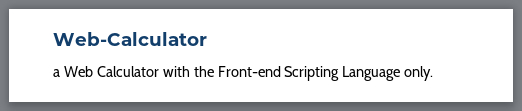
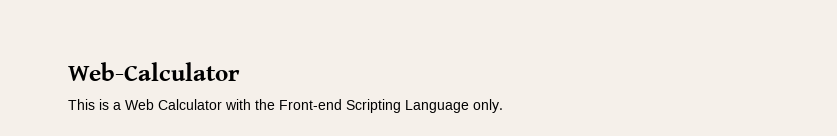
- a Web Calculator with the Front-end Scripting Language only.
+ This is a Web Calculator with the Front-end Scripting Language only.

